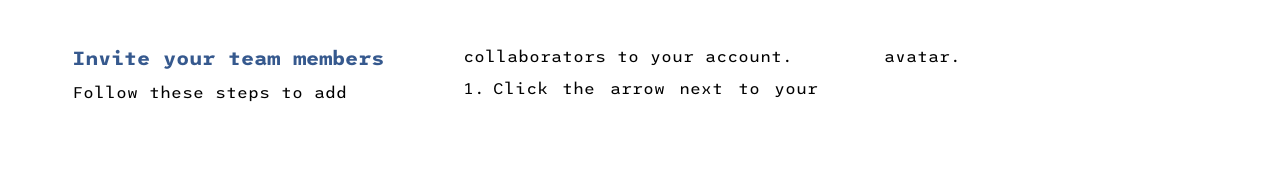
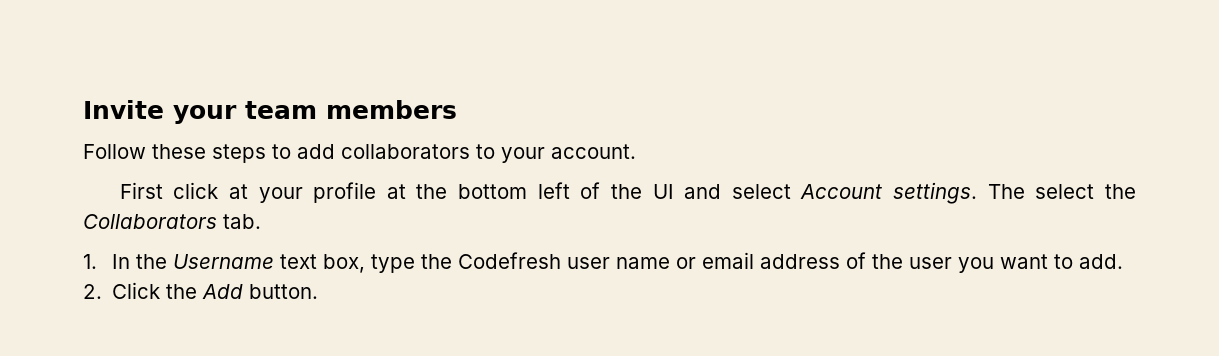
- 1. Click the arrow next to your avatar.
+ First click at your profile at the bottom left of the UI and select Account settings. The select the Collaborators tab.
+ 1. In the Username text box, type the Codefresh user name or email address of the user you want to add.
+ 2. Click the Add button.

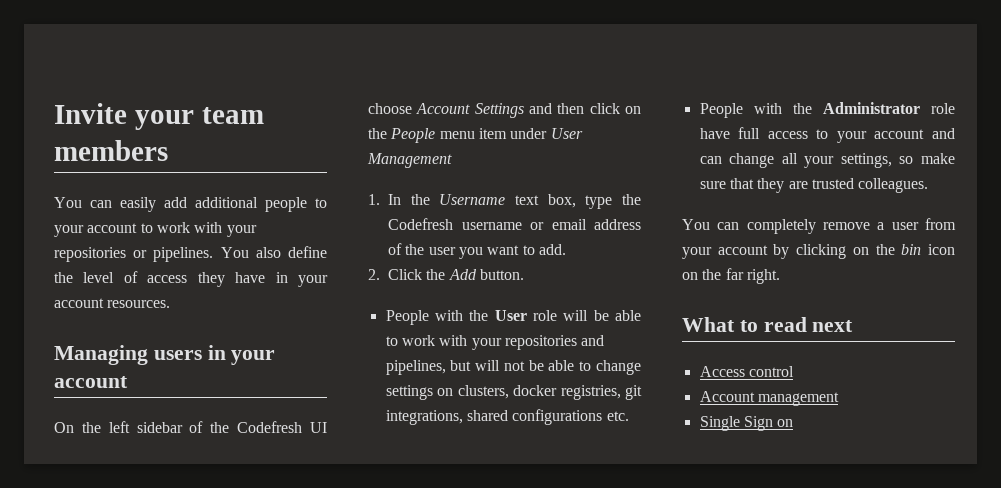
- Follow these steps to add collaborators to your account.
- First click at your profile at the bottom left of the UI and select Account settings. The select the Collaborators tab.
+ You can easily add additional people to your account to work with your repositories or pipelines. You also define the level of access they have in your account resources.
+ Managing users in your account
+ On the left sidebar of the Codefresh UI choose Account Settings and then click on the People menu item under User Management
- 1. In the Username text box, type the Codefresh user name or email address of the user you want to add.
+ 1. In the Username text box, type the Codefresh username or email address of the user you want to add.
+ People with the User role will be able to work with your repositories and pipelines, but will not be able to change settings on clusters, docker registries, git integrations, shared configurations etc.
+ People with the Administrator role have full access to your account and can change all your settings, so make sure that they are trusted colleagues.
+ You can completely remove a user from your account by clicking on the bin icon on the far right.
+ What to read next
+ Access control
+ Account management
+ Single Sign on

